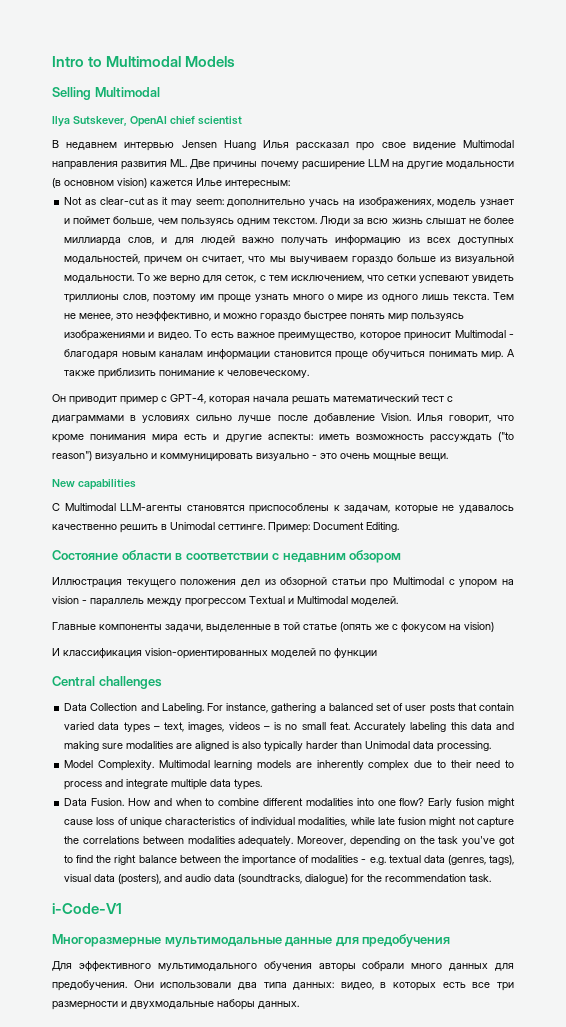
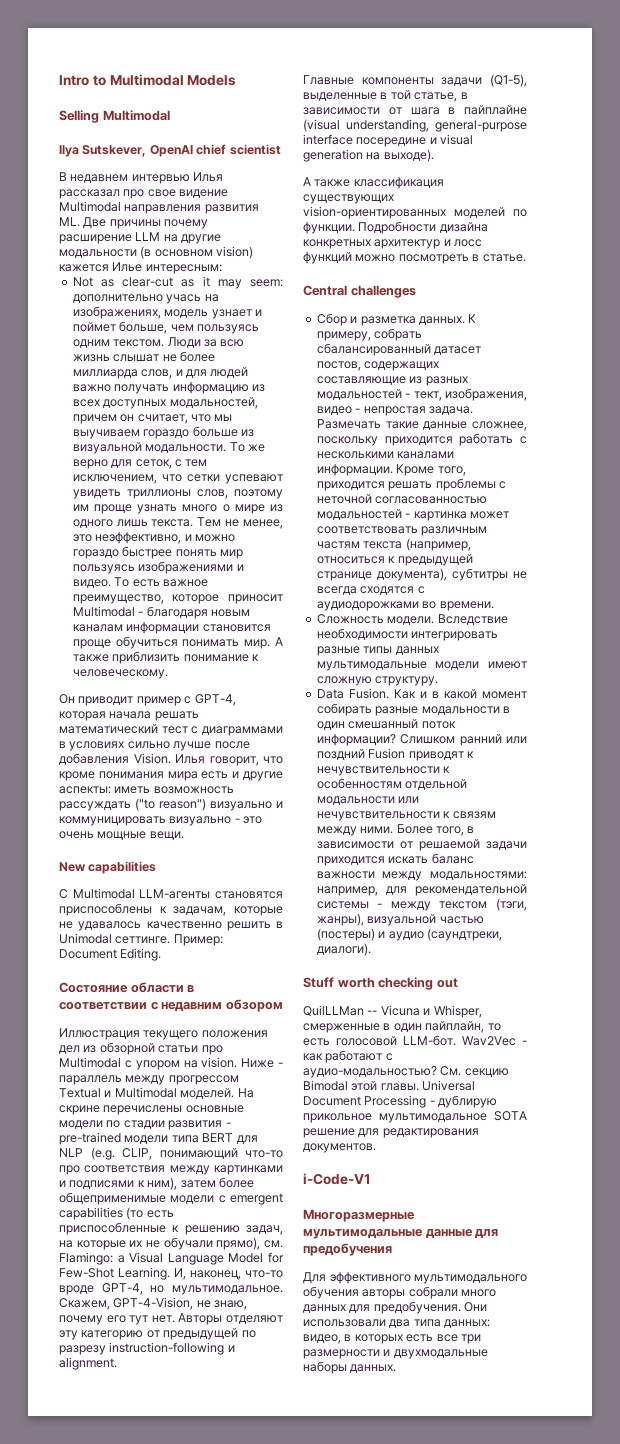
- В недавнем интервью Jensen Huang Илья рассказал про свое видение Multimodal направления развития ML. Две причины почему расширение LLM на другие модальности (в основном vision) кажется Илье интересным:
+ В недавнем интервью Илья рассказал про свое видение Multimodal направления развития ML. Две причины почему расширение LLM на другие модальности (в основном vision) кажется Илье интересным:
- Он приводит пример с GPT-4, которая начала решать математический тест c диаграммами в условиях сильно лучше после добавление Vision.
+ Он приводит пример с GPT-4, которая начала решать математический тест c диаграммами в условиях сильно лучше после добавления Vision.
- Иллюстрация текущего положения дел из обзорной статьи про Multimodal c упором на vision - параллель между прогрессом Textual и Multimodal моделей.
+ Иллюстрация текущего положения дел из обзорной статьи про Multimodal c упором на vision. Ниже - параллель между прогрессом Textual и Multimodal моделей. На скрине перечислены основные модели по стадии развития - pre-trained модели типа BERT для NLP (e.g. CLIP, понимающий что-то про соответствия между картинками и подписями к ним), затем более общеприменимые модели с emergent capabilities (то есть приспособленные к решению задач, на которые их не обучали прямо), см. Flamingo: a Visual Language Model for Few-Shot Learning. И, наконец, что-то вроде GPT-4, но мультимодальное. Скажем, GPT-4-Vision, не знаю, почему его тут нет. Авторы отделяют эту категорию от предыдущей по разрезу instruction-following и alignment.
- Главные компоненты задачи, выделенные в той статье (опять же с фокусом на vision)
- И классификация vision-ориентированных моделей по функции
+ Главные компоненты задачи (Q1-5), выделенные в той статье, в зависимости от шага в пайплайне (visual understanding, general-purpose interface посередине и visual generation на выходе).
+ А также классификация существующих vision-ориентированных моделей по функции. Подробности дизайна конкретных архитектур и лосс функций можно посмотреть в статье.
  Central challenges
- Data Collection and Labeling. For instance, gathering a balanced set of user posts that contain varied data types – text, images, videos – is no small feat. Accurately labeling this data and making sure modalities are aligned is also typically harder than Unimodal data processing.
- Model Complexity. Multimodal learning models are inherently complex due to their need to process and integrate multiple data types.
- Data Fusion. How and when to combine different modalities into one flow? Early fusion might cause loss of unique characteristics of individual modalities, while late fusion might not capture the correlations between modalities adequately. Moreover, depending on the task you've got to find the right balance between the importance of modalities - e.g. textual data (genres, tags), visual data (posters), and audio data (soundtracks, dialogue) for the recommendation task.
+ Сбор и разметка данных. К примеру, собрать сбалансированный датасет постов, содержащих составляющие из разных модальностей - тект, изображения, видео - непростая задача. Размечать такие данные сложнее, поскольку приходится работать с несколькими каналами информации. Кроме того, приходится решать проблемы с неточной согласованностью модальностей - картинка может соответствовать различным частям текста (например, относиться к предыдущей странице документа), субтитры не всегда сходятся с аудиодорожками во времени.
+ Сложность модели. Вследствие необходимости интегрировать разные типы данных мультимодальные модели имеют сложную структуру.
+ Data Fusion. Как и в какой момент собирать разные модальности в один смешанный поток информации? Слишком ранний или поздний Fusion приводят к нечувствительности к особенностям отдельной модальности или нечувствительности к связям между ними. Более того, в зависимости от решаемой задачи приходится искать баланс важности между модальностями: например, для рекомендательной системы - между текстом (тэги, жанры), визуальной частью (постеры) и аудио (саундтреки, диалоги).
+ Stuff worth checking out
+ QuilLLMan -- Vicuna и Whisper, смерженные в один пайплайн, то есть голосовой LLM-бот. Wav2Vec - как работают с аудио-модальностью? См. секцию Bimodal этой главы. Universal Document Processing - дублирую прикольное мультимодальное SOTA решение для редактирования документов.

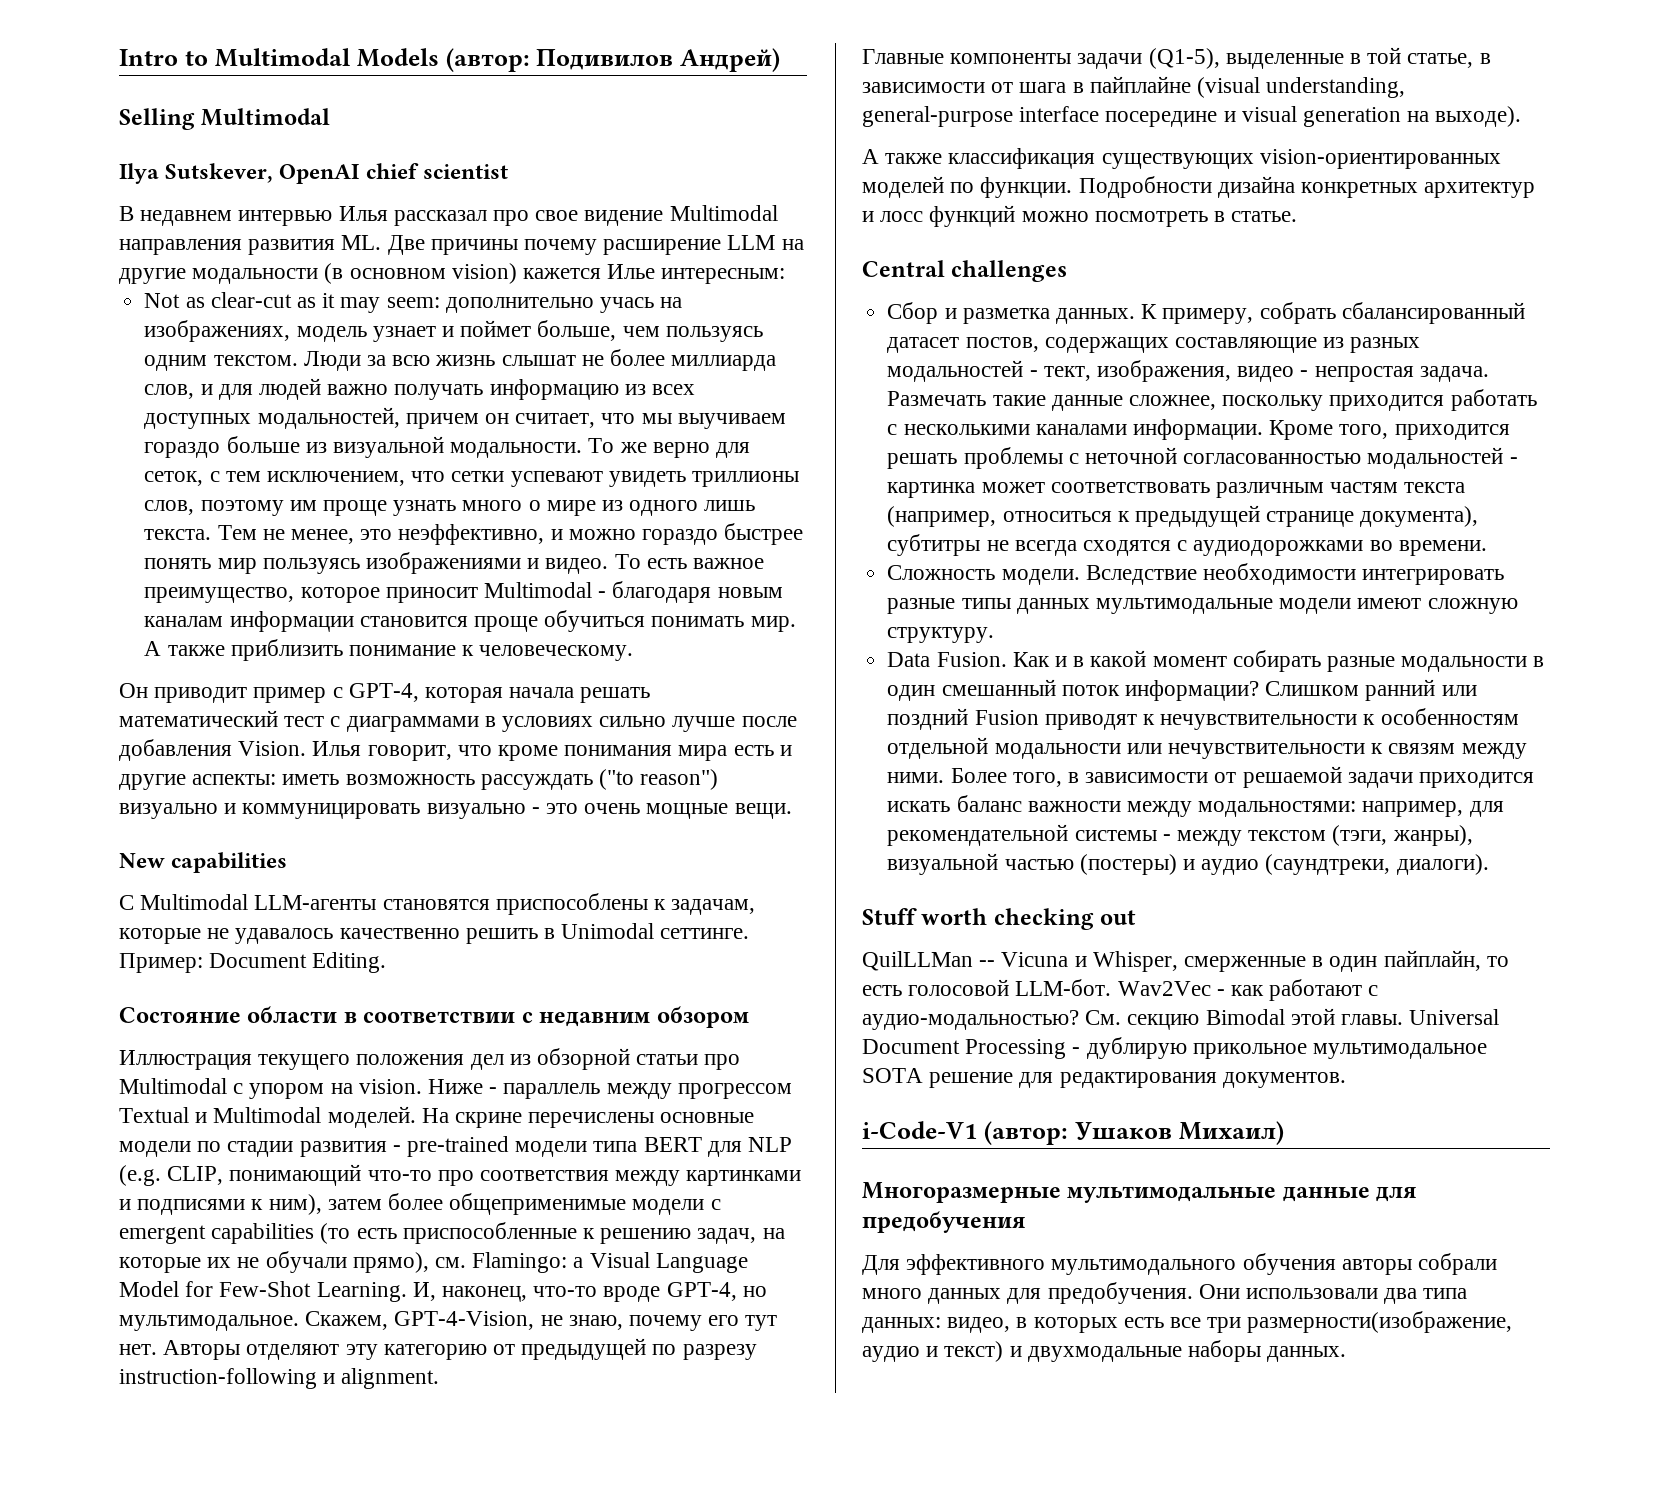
- Intro to Multimodal Models
+ Intro to Multimodal Models (автор: Подивилов Андрей)
- i-Code-V1
+ i-Code-V1 (автор: Ушаков Михаил)
- Они использовали два типа данных: видео, в которых есть все три размерности и двухмодальные наборы данных.
+ Они использовали два типа данных: видео, в которых есть все три размерности(изображение, аудио и текст) и двухмодальные наборы данных.

